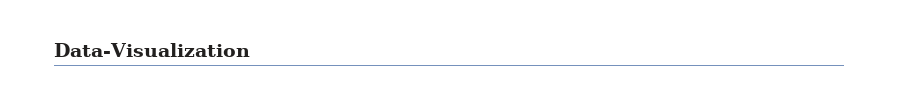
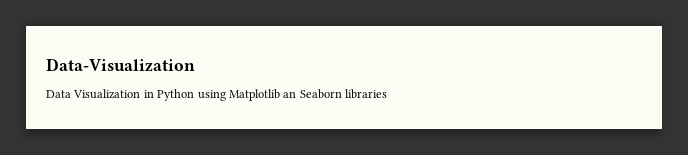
+ Data Visualization in Python using Matplotlib an Seaborn libraries

